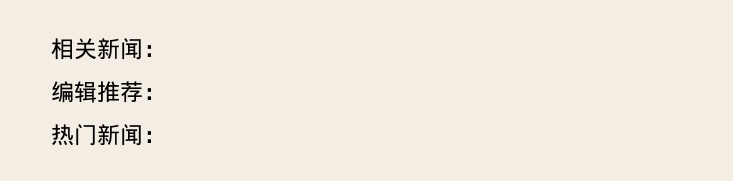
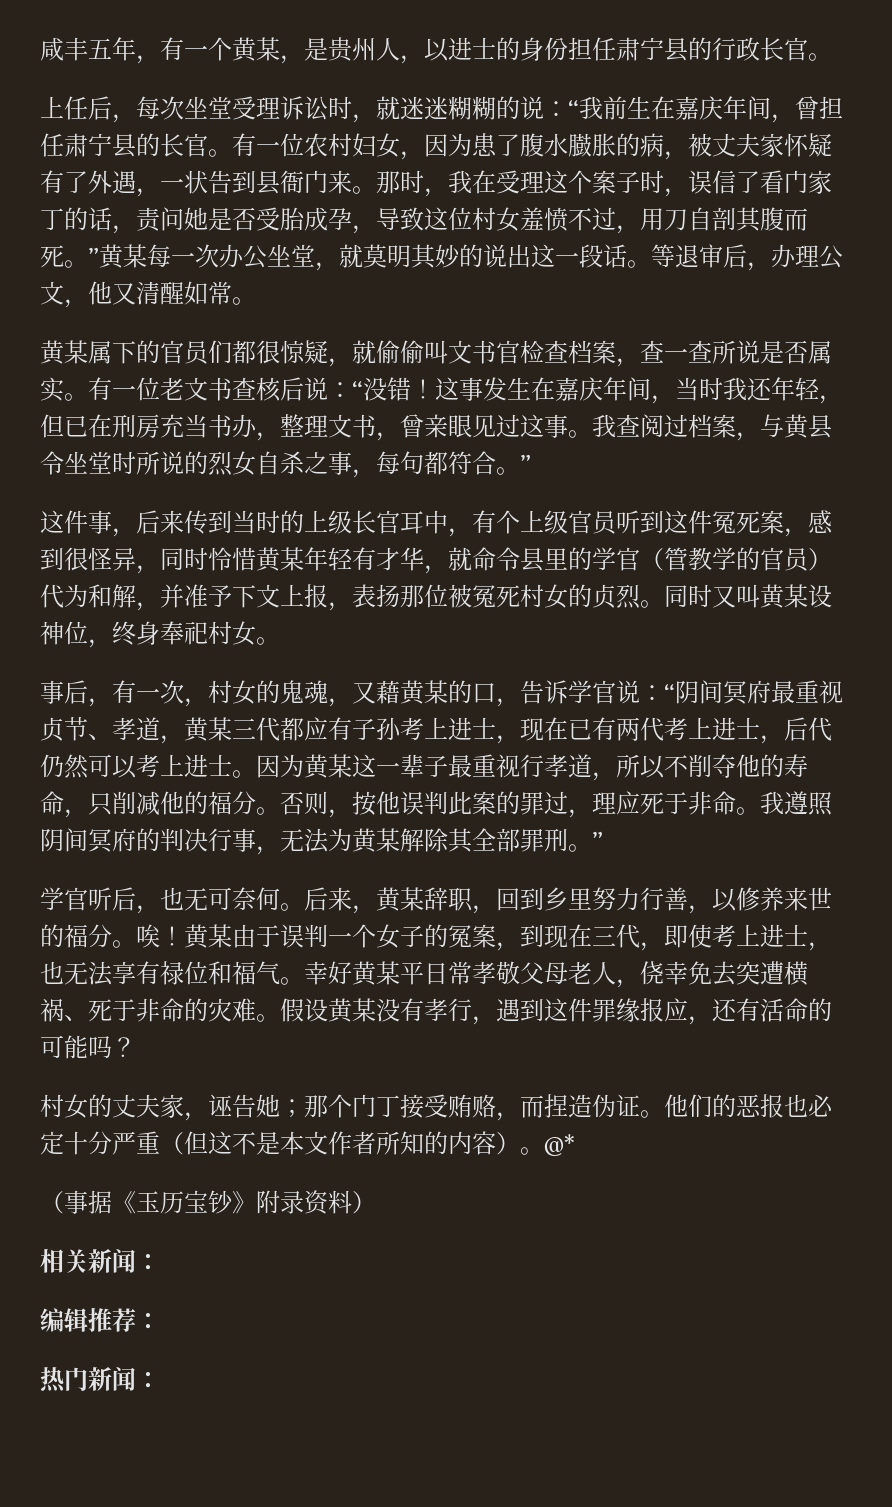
+ 咸丰五年，有一个黄某，是贵州人，以进士的身份担任肃宁县的行政长官。
+ 上任后，每次坐堂受理诉讼时，就迷迷糊糊的说：“我前生在嘉庆年间，曾担任肃宁县的长官。有一位农村妇女，因为患了腹水臌胀的病，被丈夫家怀疑有了外遇，一状告到县衙门来。那时，我在受理这个案子时，误信了看门家丁的话，责问她是否受胎成孕，导致这位村女羞愤不过，用刀自剖其腹而死。”黄某每一次办公坐堂，就莫明其妙的说出这一段话。等退审后，办理公文，他又清醒如常。
+ 黄某属下的官员们都很惊疑，就偷偷叫文书官检查档案，查一查所说是否属实。有一位老文书查核后说：“没错！这事发生在嘉庆年间，当时我还年轻，但已在刑房充当书办，整理文书，曾亲眼见过这事。我查阅过档案，与黄县令坐堂时所说的烈女自杀之事，每句都符合。”
+ 这件事，后来传到当时的上级长官耳中，有个上级官员听到这件冤死案，感到很怪异，同时怜惜黄某年轻有才华，就命令县里的学官（管教学的官员）代为和解，并准予下文上报，表扬那位被冤死村女的贞烈。同时又叫黄某设神位，终身奉祀村女。
+ 事后，有一次，村女的鬼魂，又藉黄某的口，告诉学官说：“阴间冥府最重视贞节、孝道，黄某三代都应有子孙考上进士，现在已有两代考上进士，后代仍然可以考上进士。因为黄某这一辈子最重视行孝道，所以不削夺他的寿命，只削减他的福分。否则，按他误判此案的罪过，理应死于非命。我遵照阴间冥府的判决行事，无法为黄某解除其全部罪刑。”
+ 学官听后，也无可奈何。后来，黄某辞职，回到乡里努力行善，以修养来世的福分。唉！黄某由于误判一个女子的冤案，到现在三代，即使考上进士，也无法享有禄位和福气。幸好黄某平日常孝敬父母老人，侥幸免去突遭横祸、死于非命的灾难。假设黄某没有孝行，遇到这件罪缘报应，还有活命的可能吗？
+ 村女的丈夫家，诬告她；那个门丁接受贿赂，而捏造伪证。他们的恶报也必定十分严重（但这不是本文作者所知的内容）。@*
+ （事据《玉历宝钞》附录资料）

